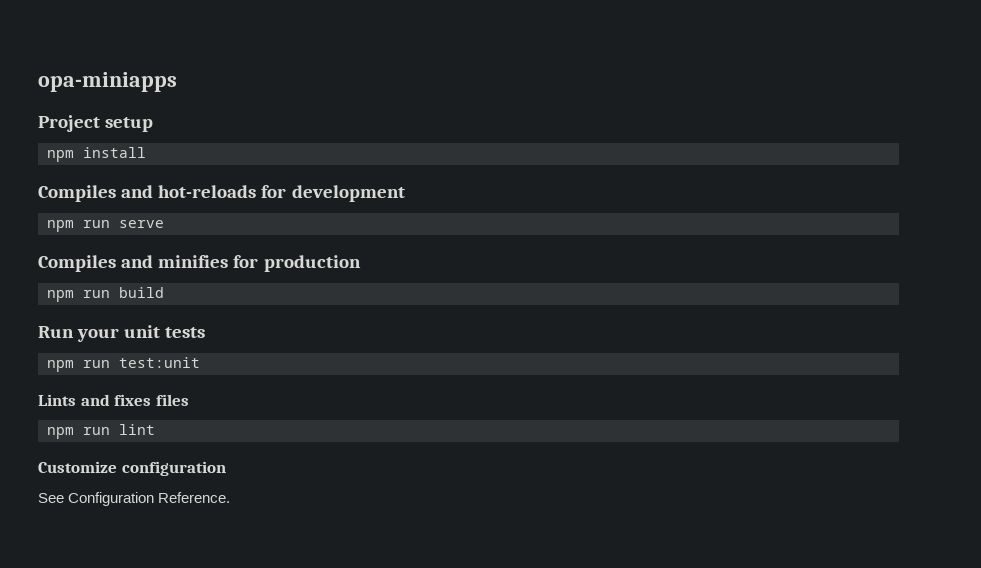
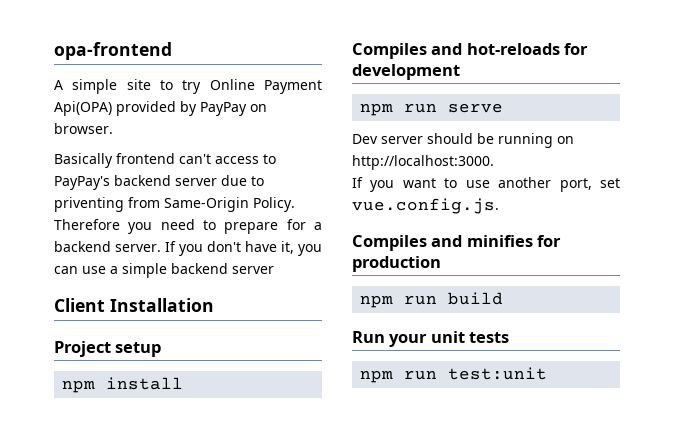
- opa-miniapps
+ opa-frontend
+ A simple site to try Online Payment Api(OPA) provided by PayPay on browser.
+ Basically frontend can't access to PayPay's backend server due to priventing from Same-Origin Policy. Therefore you need to prepare for a backend server. If you don't have it, you can use a simple backend server
+ Client Installation
+ Dev server should be running on http://localhost:3000.
+ If you want to use another port, set vue.config.js.
- Lints and fixes files
- npm run lint
- Customize configuration
- See Configuration Reference.

